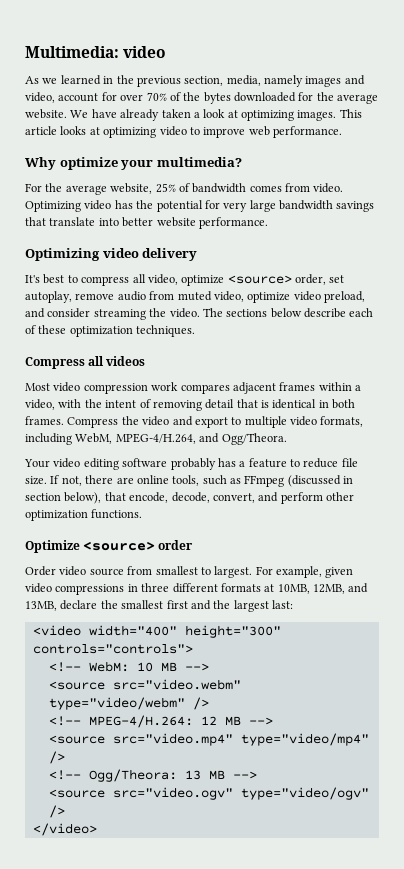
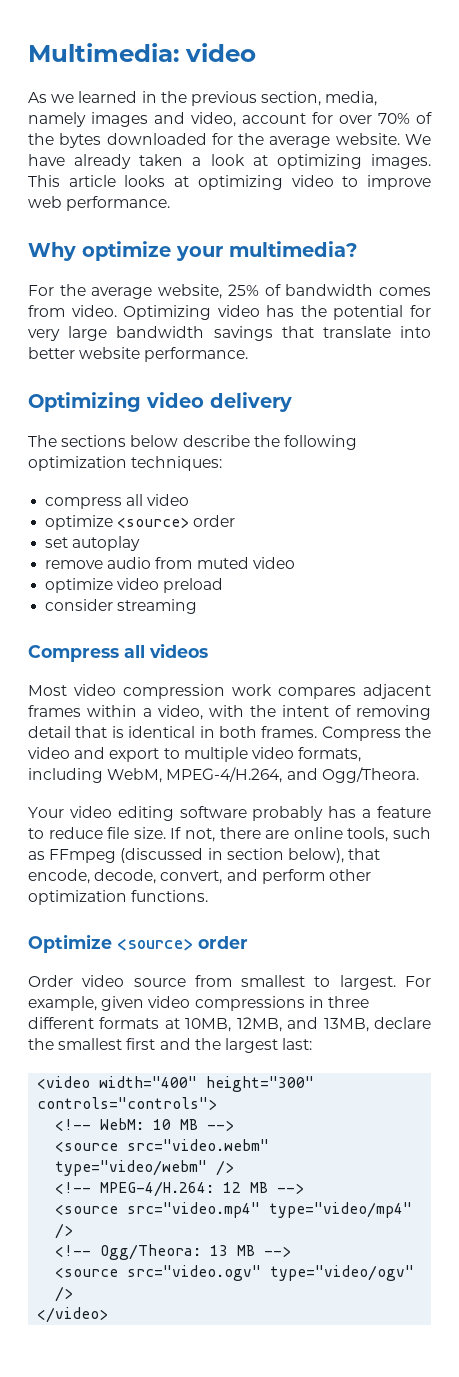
- It's best to compress all video, optimize <source> order, set autoplay, remove audio from muted video, optimize video preload, and consider streaming the video. The sections below describe each of these optimization techniques.
+ The sections below describe the following optimization techniques:
+ compress all video
+ optimize <source> order
+ set autoplay
+ remove audio from muted video
+ optimize video preload
+ consider streaming

